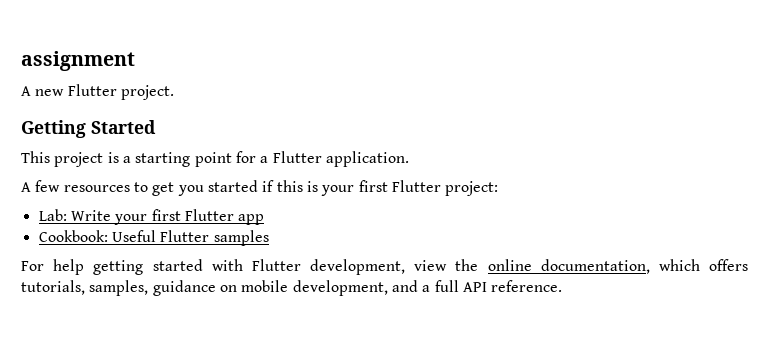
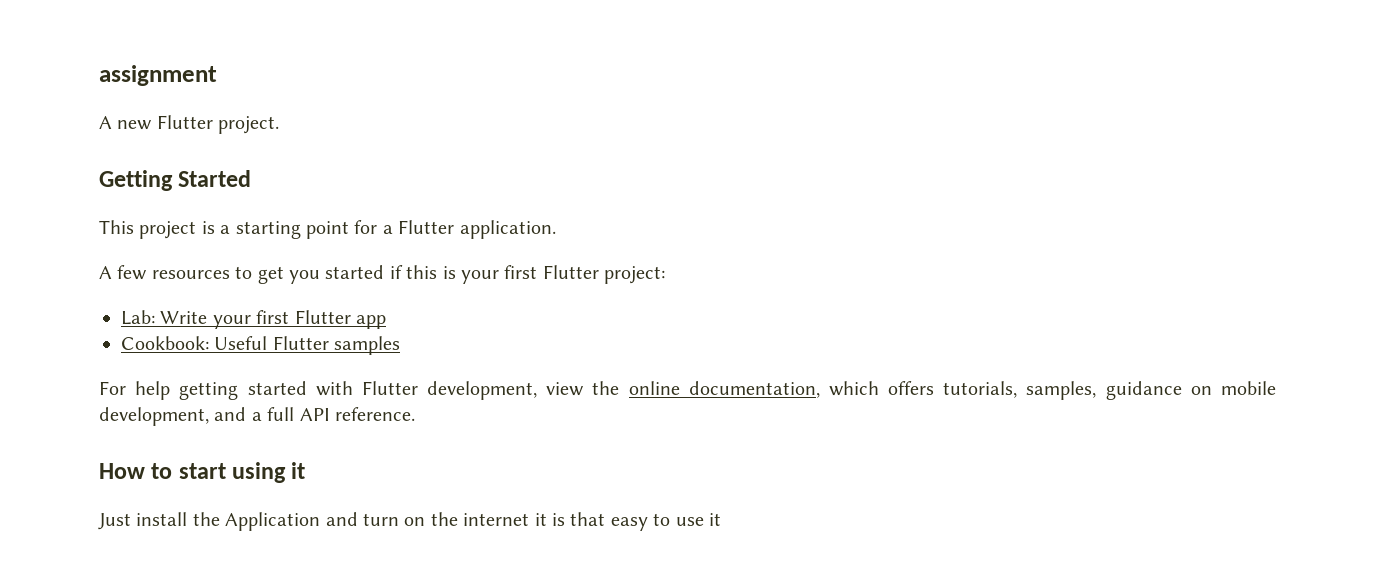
+ How to start using it
+ Just install the Application and turn on the internet it is that easy to use it

